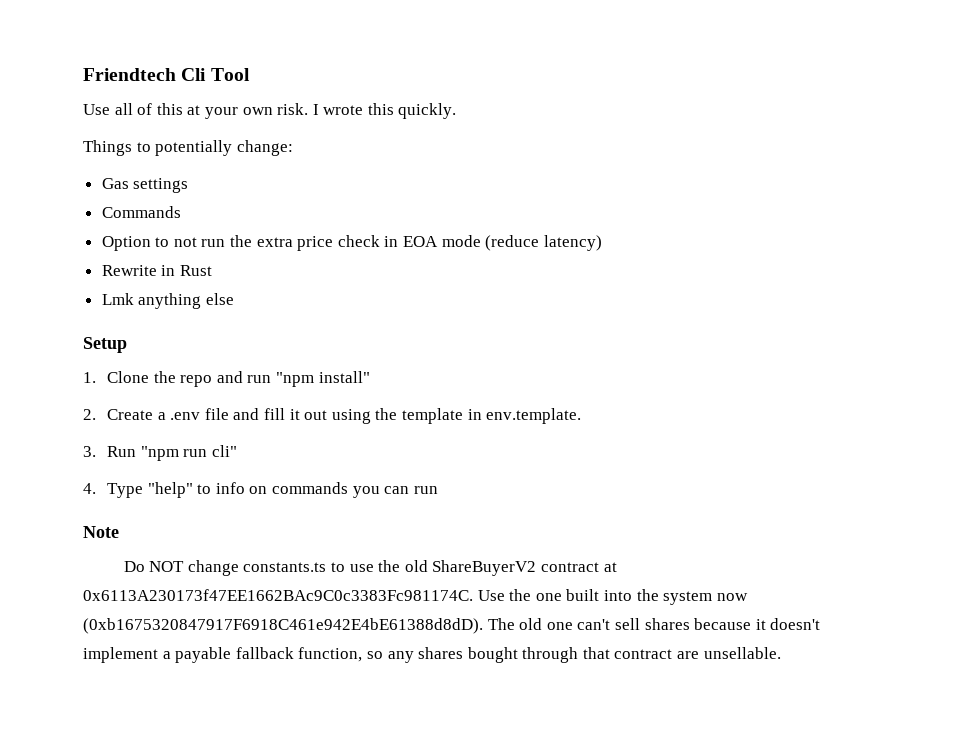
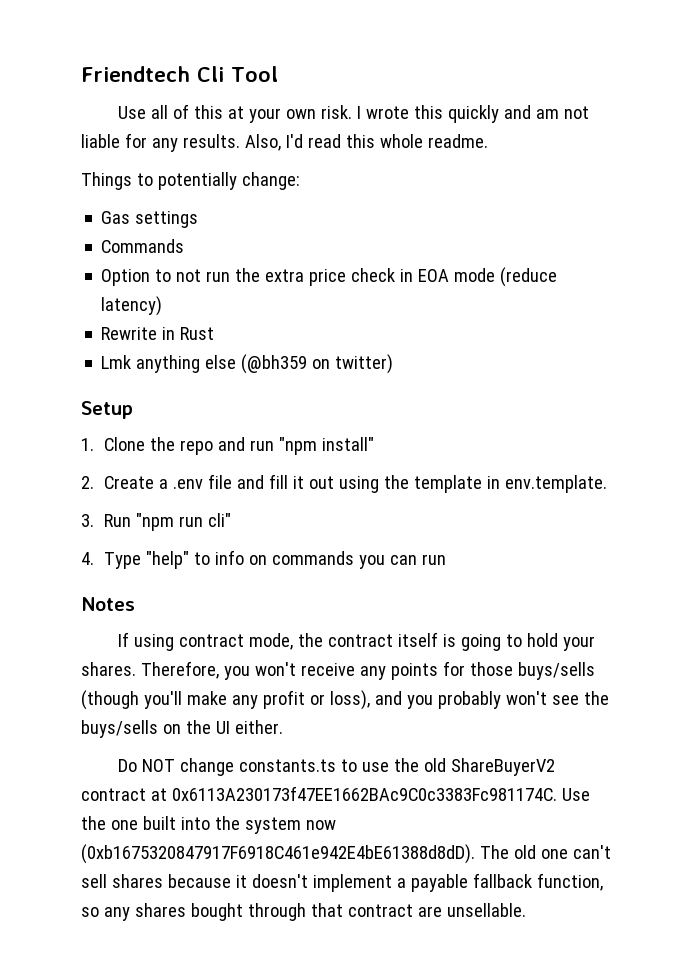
- I wrote this quickly.
+ I wrote this quickly and am not liable for any results. Also, I'd read this whole readme.
- Lmk anything else
+ Lmk anything else (@bh359 on twitter)
- Note
+ Notes
+ If using contract mode, the contract itself is going to hold your shares. Therefore, you won't receive any points for those buys/sells (though you'll make any profit or loss), and you probably won't see the buys/sells on the UI either.

